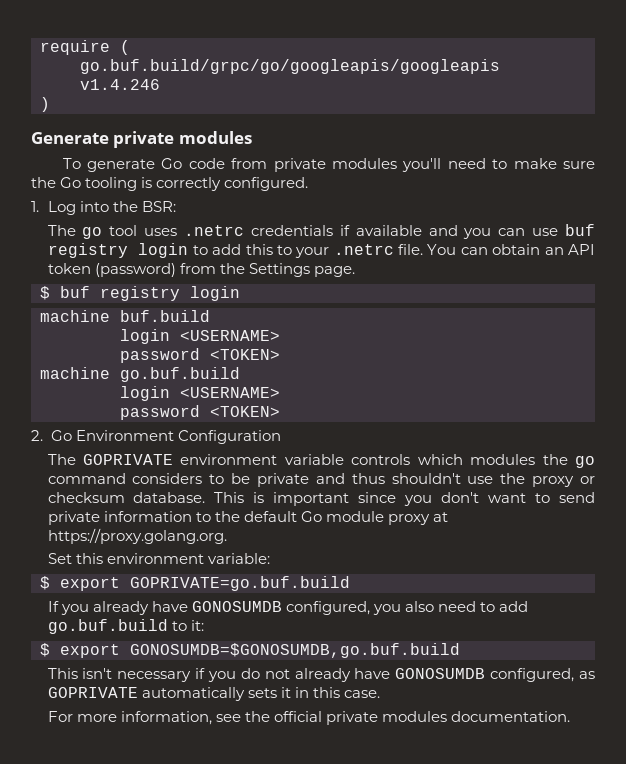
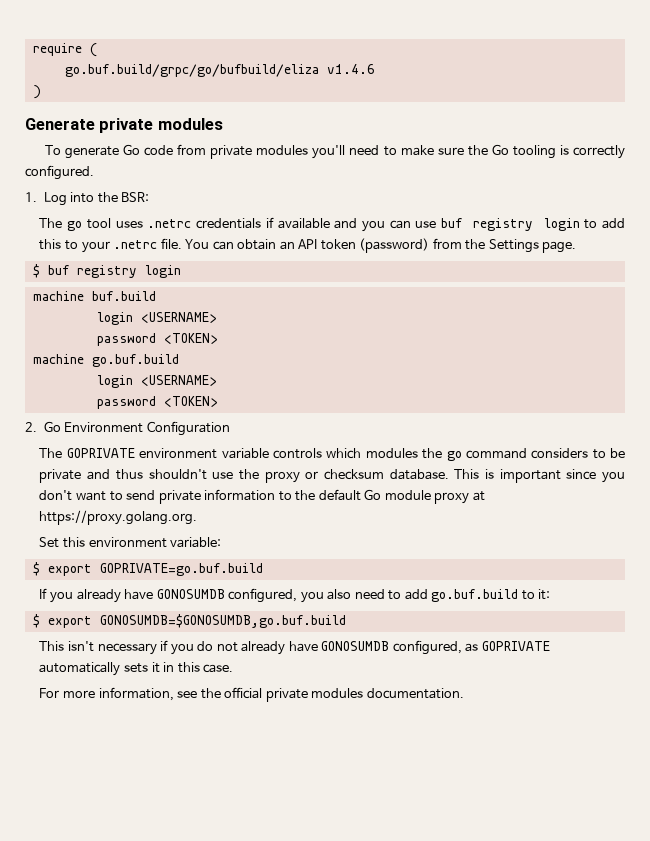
- go.buf.build/grpc/go/googleapis/googleapis v1.4.246
+ go.buf.build/grpc/go/bufbuild/eliza v1.4.6

